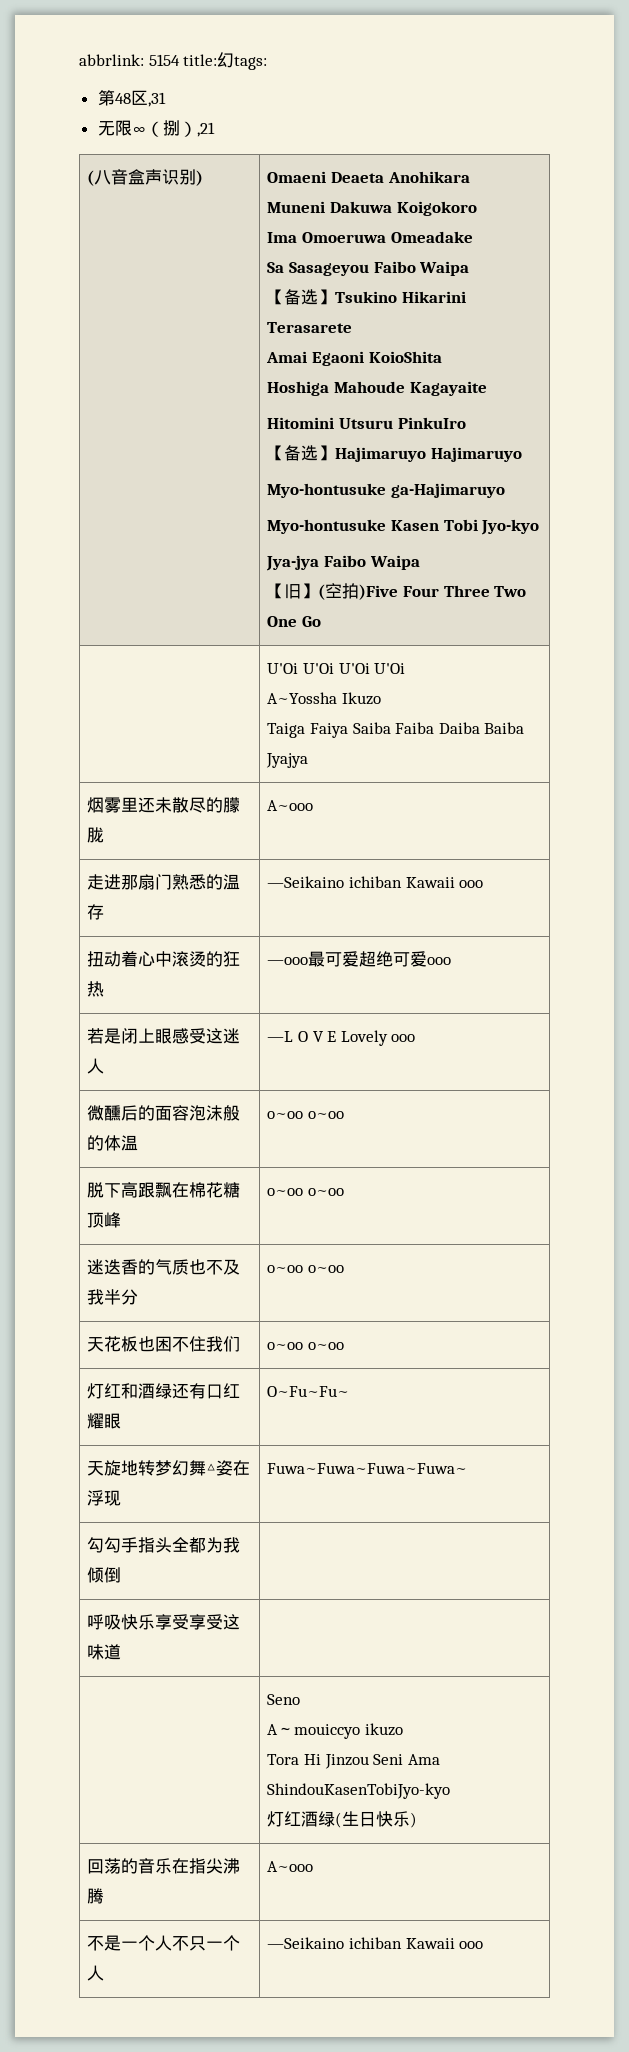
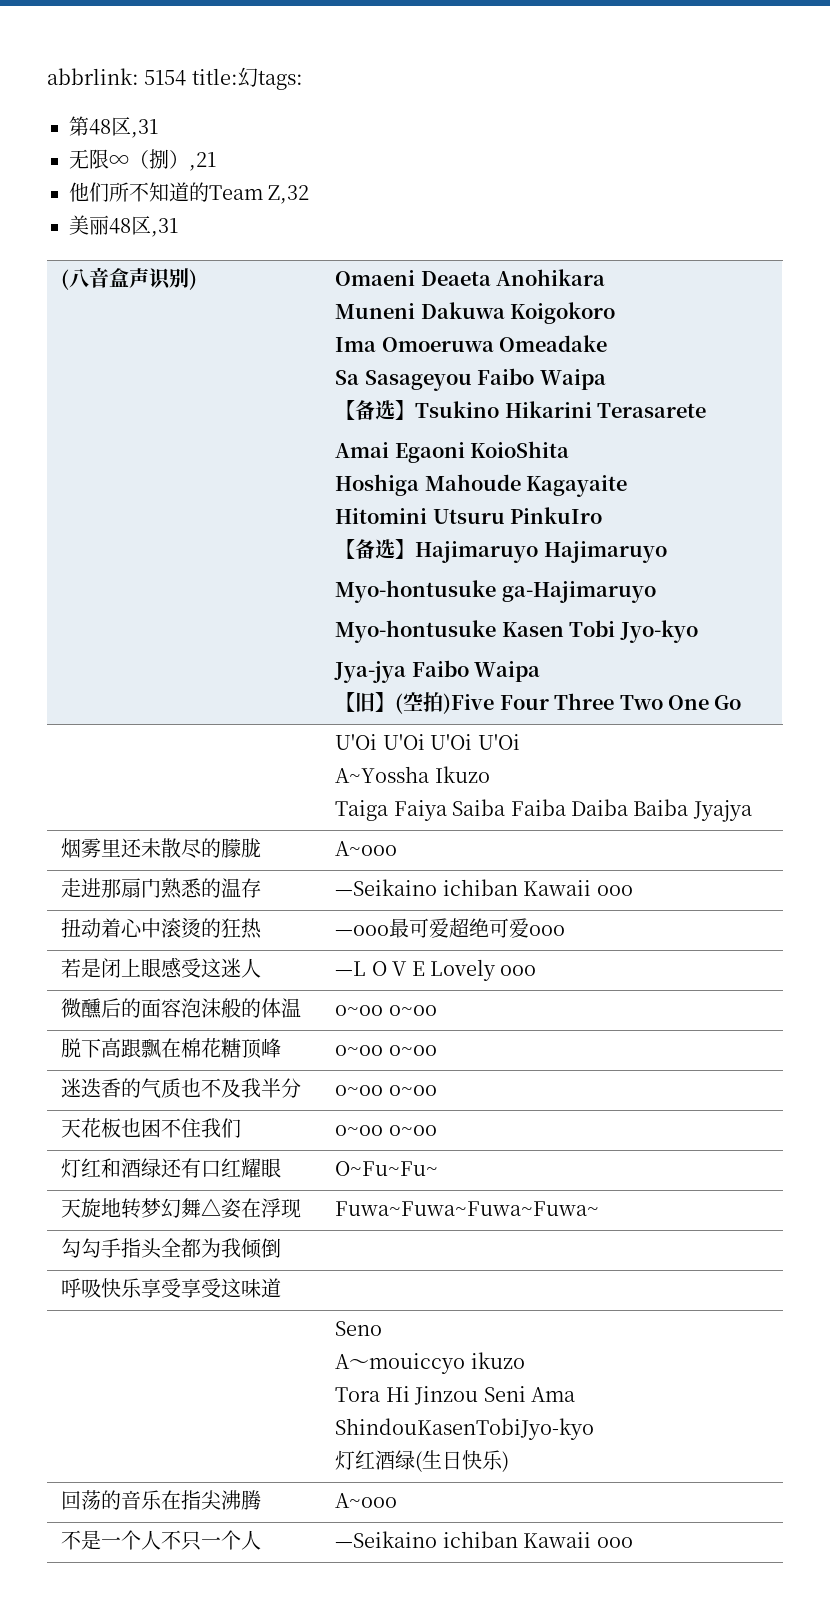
+ 他们所不知道的Team Z,32
+ 美丽48区,31

